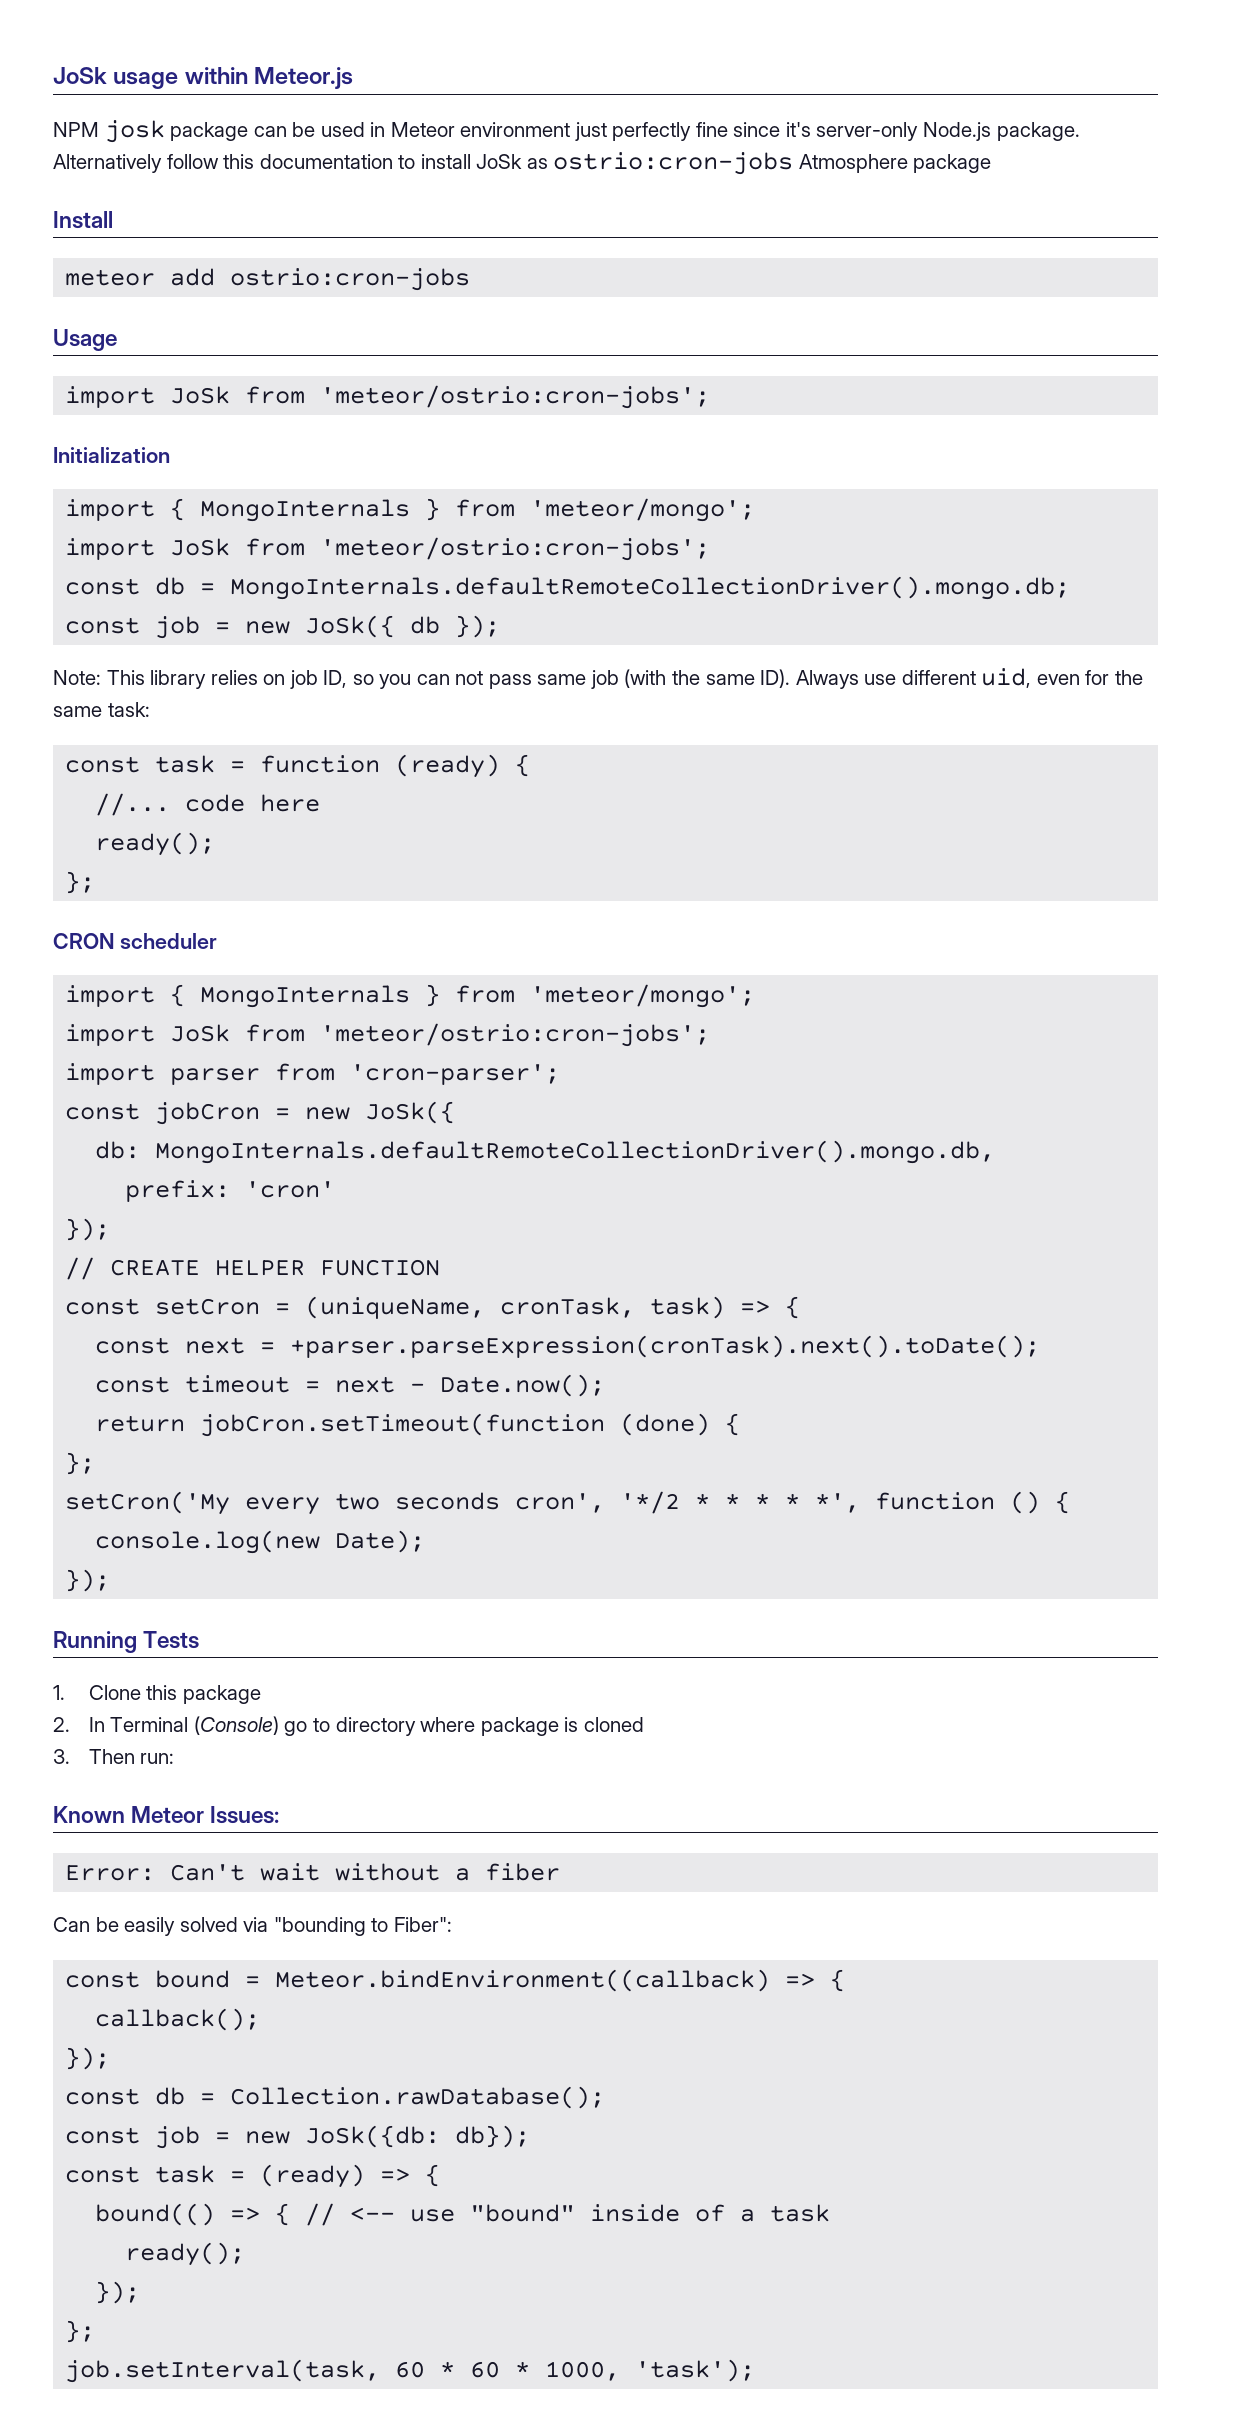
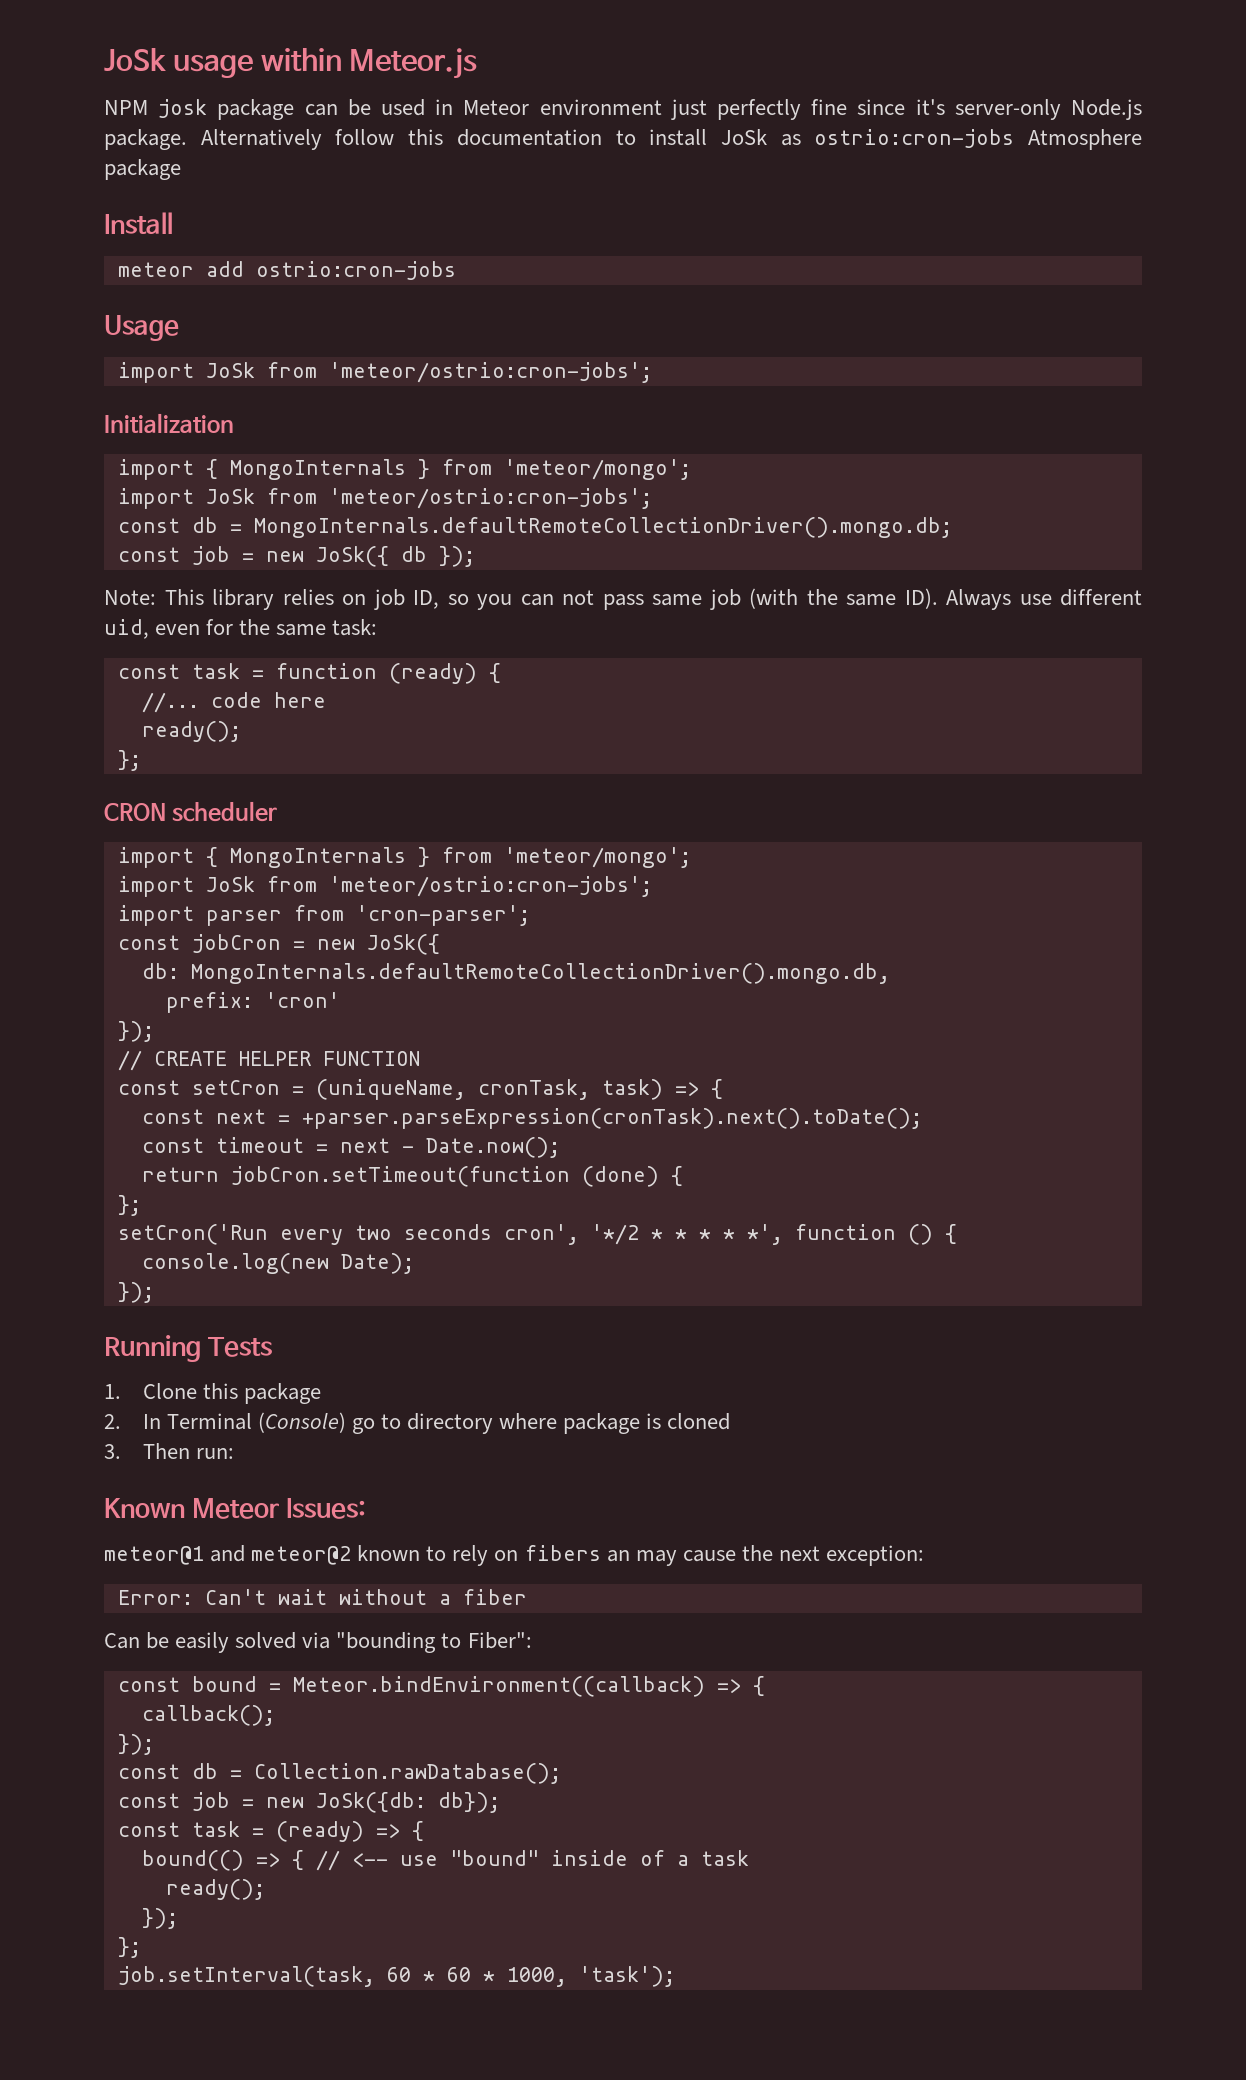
- setCron('My every two seconds cron', '*/2 * * * * *', function () {
+ setCron('Run every two seconds cron', '*/2 * * * * *', function () {
+ meteor@1 and meteor@2 known to rely on fibers an may cause the next exception:

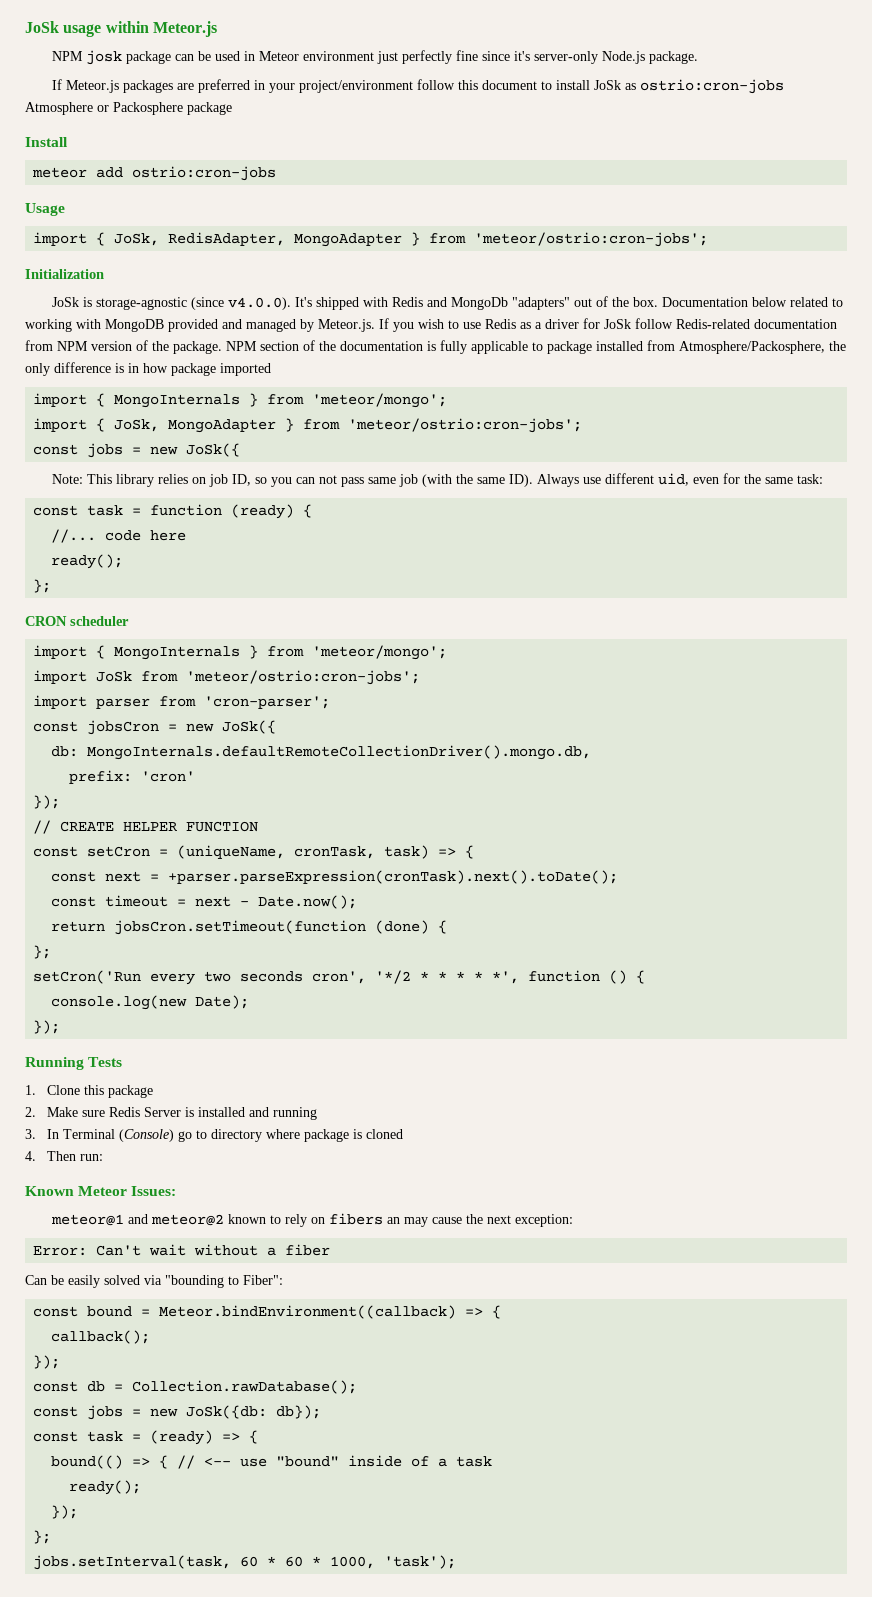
- NPM josk package can be used in Meteor environment just perfectly fine since it's server-only Node.js package. Alternatively follow this documentation to install JoSk as ostrio:cron-jobs Atmosphere package
+ NPM josk package can be used in Meteor environment just perfectly fine since it's server-only Node.js package.
+ If Meteor.js packages are preferred in your project/environment follow this document to install JoSk as ostrio:cron-jobs Atmosphere or Packosphere package
  Usage
- import JoSk from 'meteor/ostrio:cron-jobs';
+ import { JoSk, RedisAdapter, MongoAdapter } from 'meteor/ostrio:cron-jobs';
  Initialization
+ JoSk is storage-agnostic (since v4.0.0). It's shipped with Redis and MongoDb "adapters" out of the box. Documentation below related to working with MongoDB provided and managed by Meteor.js. If you wish to use Redis as a driver for JoSk follow Redis-related documentation from NPM version of the package. NPM section of the documentation is fully applicable to package installed from Atmosphere/Packosphere, the only difference is in how package imported
  import { MongoInternals } from 'meteor/mongo';
- import JoSk from 'meteor/ostrio:cron-jobs';
+ import { JoSk, MongoAdapter } from 'meteor/ostrio:cron-jobs';
- const db = MongoInternals.defaultRemoteCollectionDriver().mongo.db;
- const job = new JoSk({ db });
+ const jobs = new JoSk({
- const jobCron = new JoSk({
+ const jobsCron = new JoSk({
- return jobCron.setTimeout(function (done) {
+ return jobsCron.setTimeout(function (done) {
- 2. In Terminal (Console) go to directory where package is cloned
+ 2. Make sure Redis Server is installed and running
+ 3. In Terminal (Console) go to directory where package is cloned
- 3. Then run:
+ 4. Then run:
- const job = new JoSk({db: db});
+ const jobs = new JoSk({db: db});
- job.setInterval(task, 60 * 60 * 1000, 'task');
+ jobs.setInterval(task, 60 * 60 * 1000, 'task');

